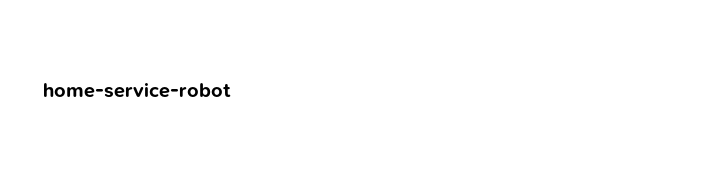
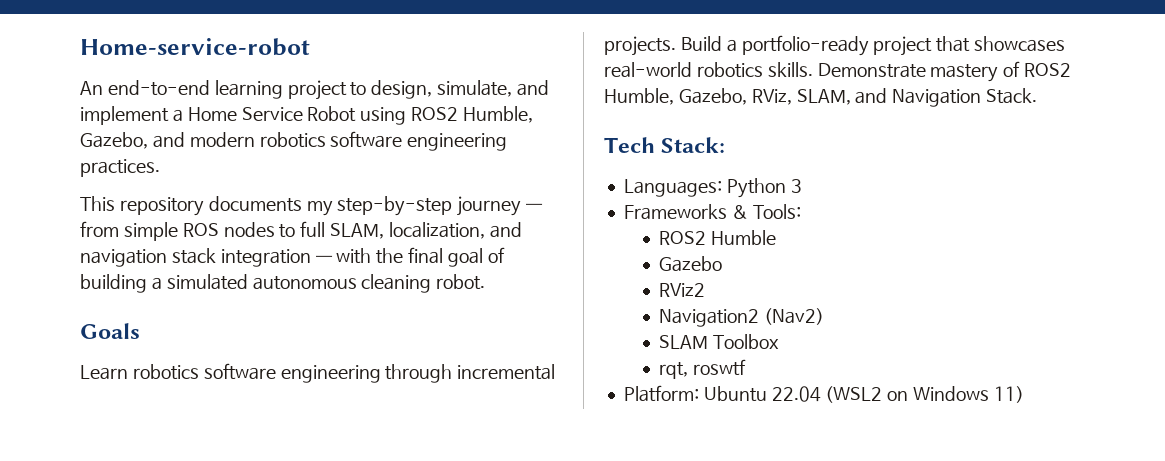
- home-service-robot
+ Home-service-robot
+ An end-to-end learning project to design, simulate, and implement a Home Service Robot using ROS2 Humble, Gazebo, and modern robotics software engineering practices.
+ This repository documents my step-by-step journey — from simple ROS nodes to full SLAM, localization, and navigation stack integration — with the final goal of building a simulated autonomous cleaning robot.
+ Goals
+ Learn robotics software engineering through incremental projects. Build a portfolio-ready project that showcases real-world robotics skills. Demonstrate mastery of ROS2 Humble, Gazebo, RViz, SLAM, and Navigation Stack.
+ Tech Stack:
+ Languages: Python 3
+ Frameworks & Tools:
+ ROS2 Humble
+ Gazebo
+ RViz2
+ Navigation2 (Nav2)
+ SLAM Toolbox
+ rqt, roswtf
+ Platform: Ubuntu 22.04 (WSL2 on Windows 11)

